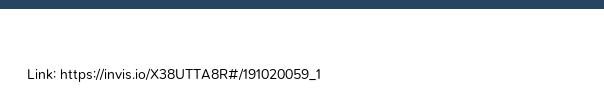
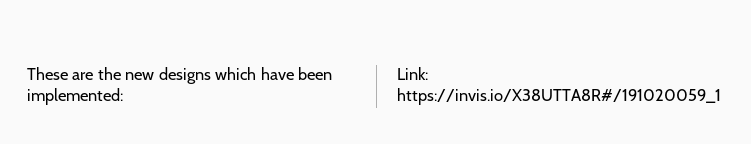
+ These are the new designs which have been implemented:

